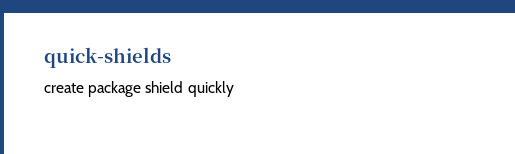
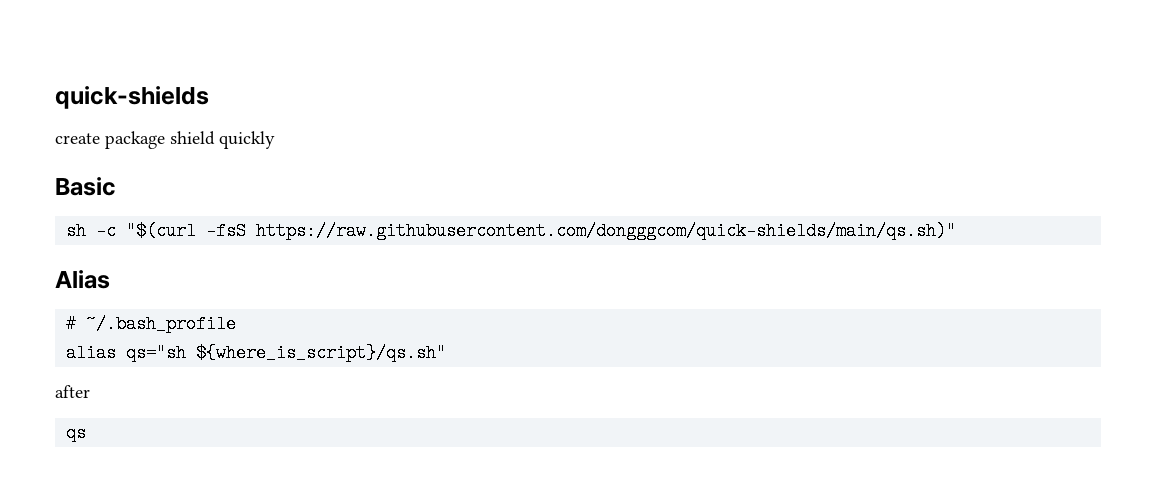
+ Basic
+ sh -c "$(curl -fsS https://raw.githubusercontent.com/dongggcom/quick-shields/main/qs.sh)"
+ Alias
+ # ~/.bash_profile
+ alias qs="sh ${where_is_script}/qs.sh"
+ after
+ qs

